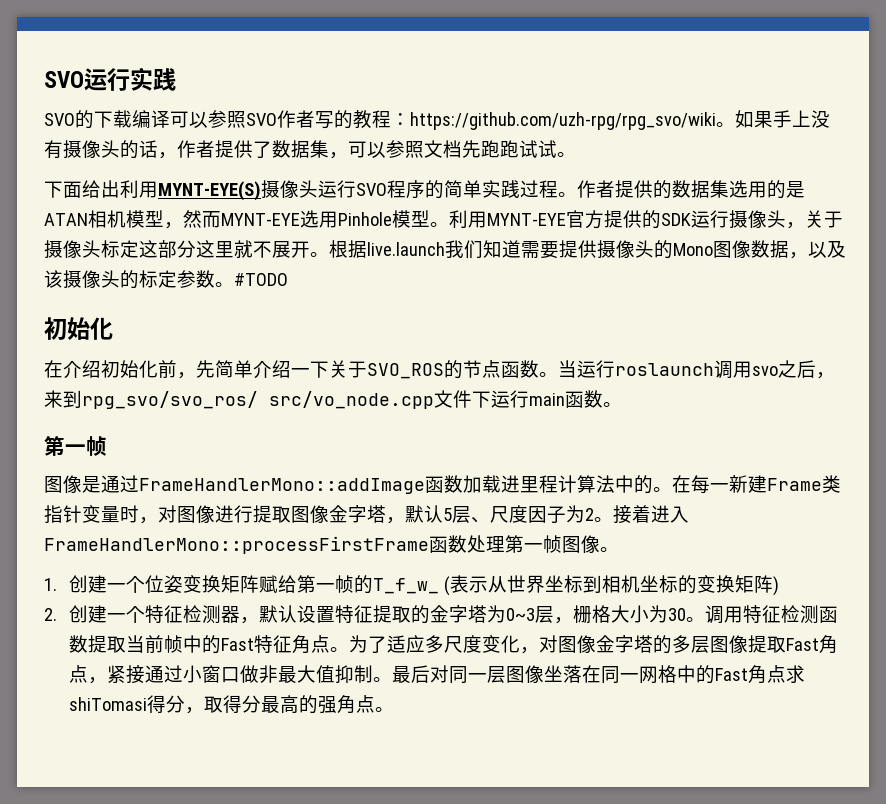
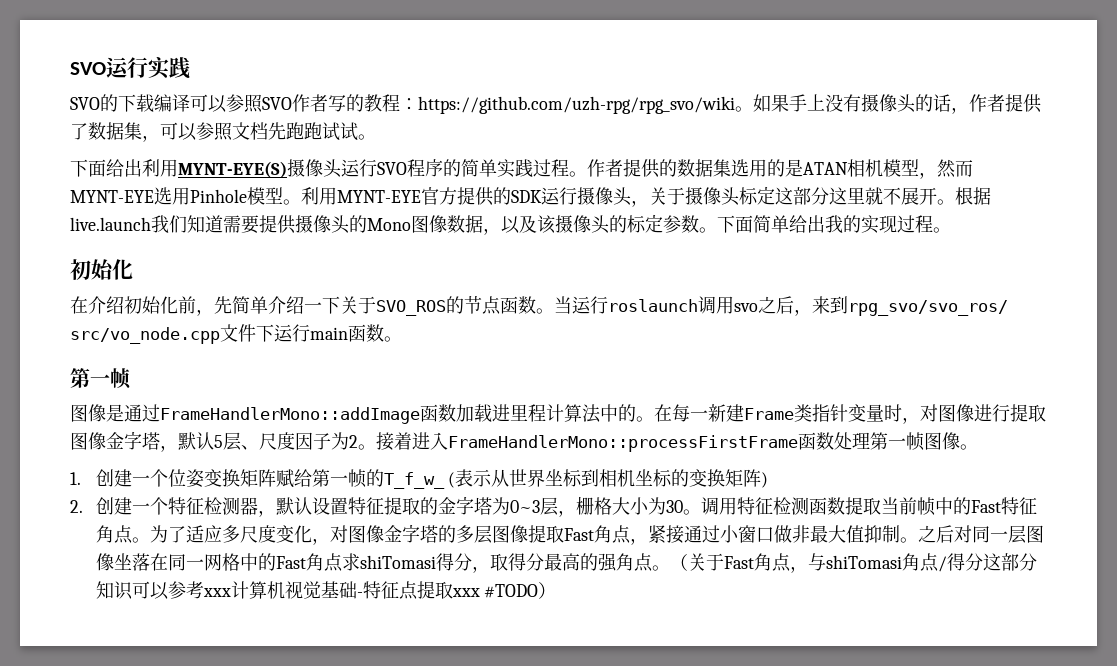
- #TODO
+ 下面简单给出我的实现过程。
- 最后对同一层图像坐落在同一网格中的Fast角点求shiTomasi得分，取得分最高的强角点。
+ 之后对同一层图像坐落在同一网格中的Fast角点求shiTomasi得分，取得分最高的强角点。
+ （关于Fast角点，与shiTomasi角点/得分这部分知识可以参考xxx计算机视觉基础-特征点提取xxx #TODO）

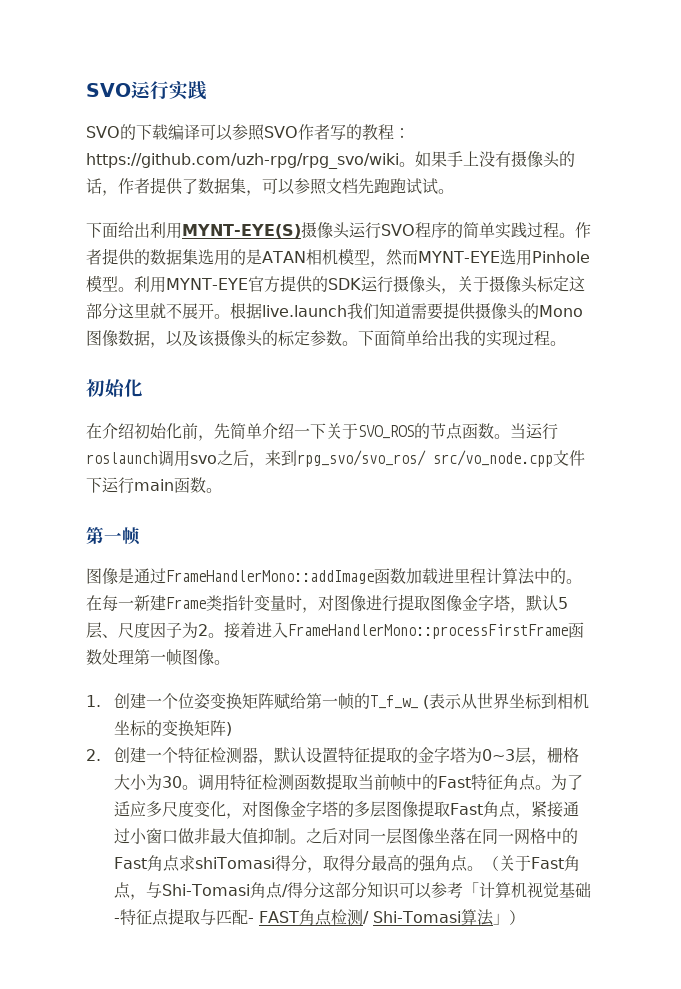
- （关于Fast角点，与shiTomasi角点/得分这部分知识可以参考xxx计算机视觉基础-特征点提取xxx #TODO）
+ （关于Fast角点，与Shi-Tomasi角点/得分这部分知识可以参考「计算机视觉基础-特征点提取与匹配- FAST角点检测/ Shi-Tomasi算法」）

